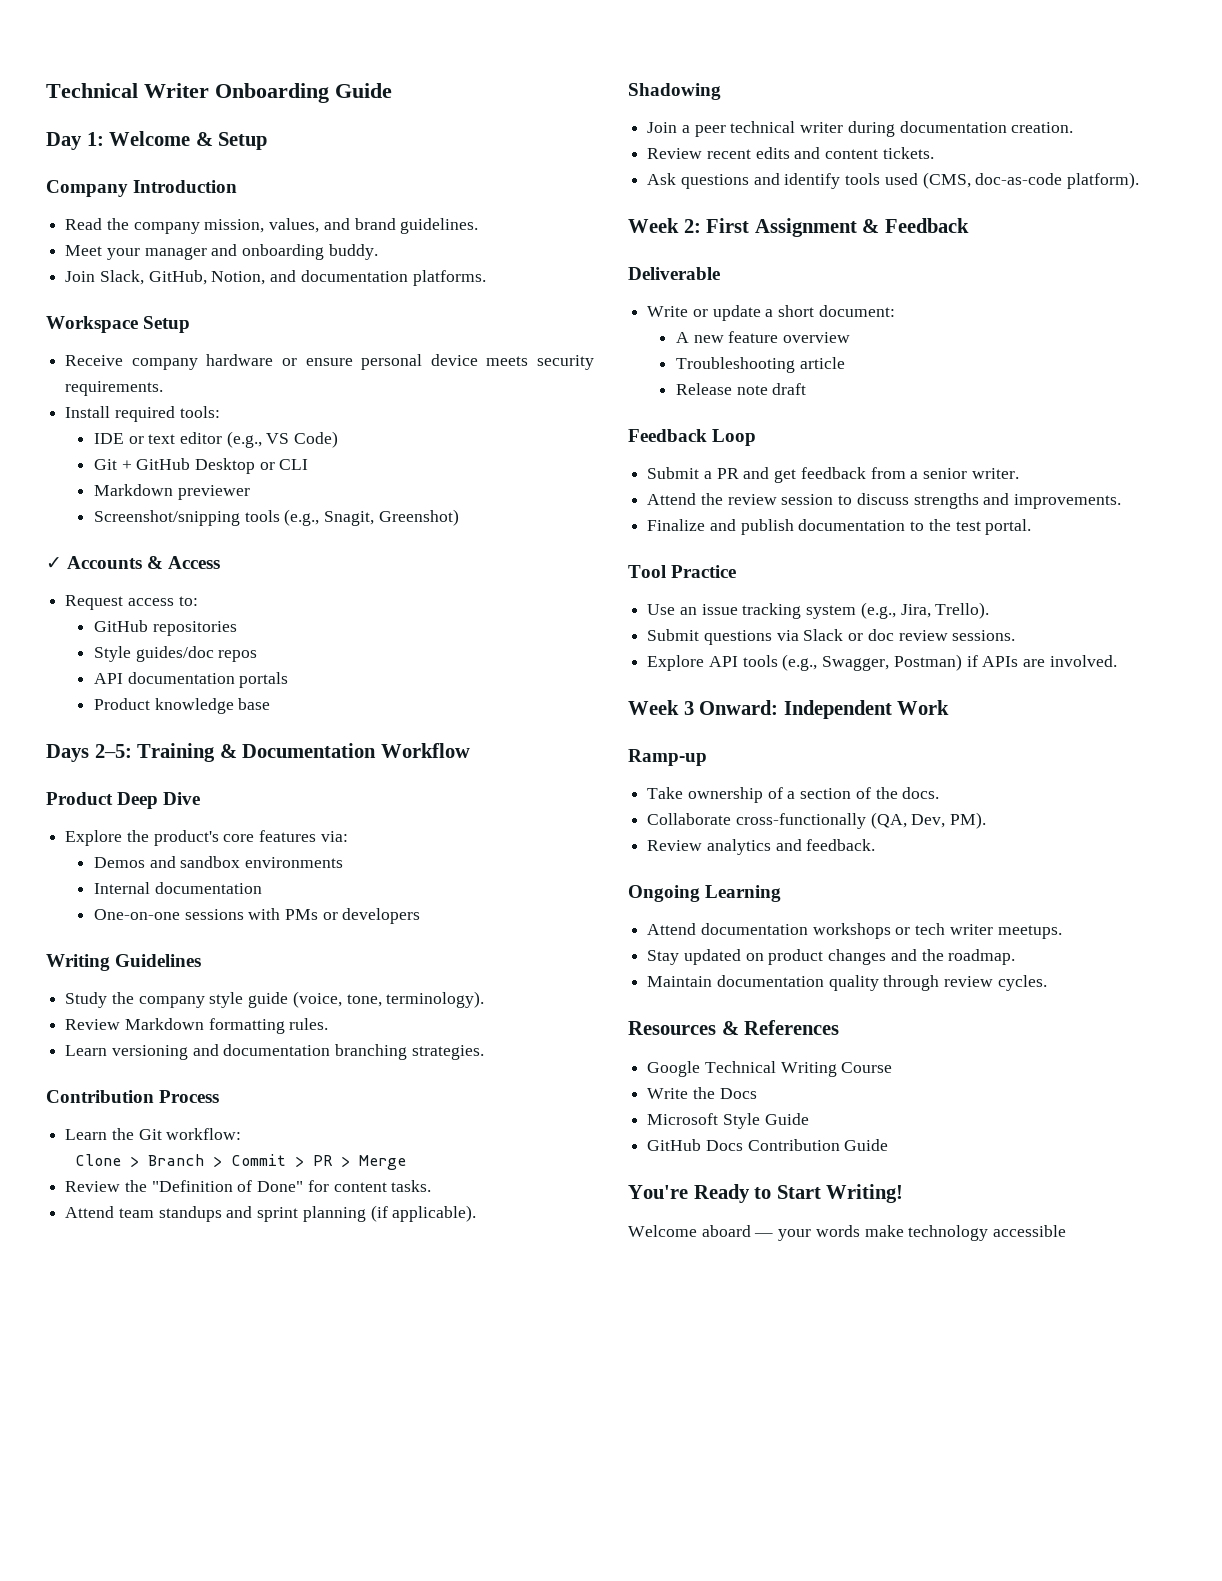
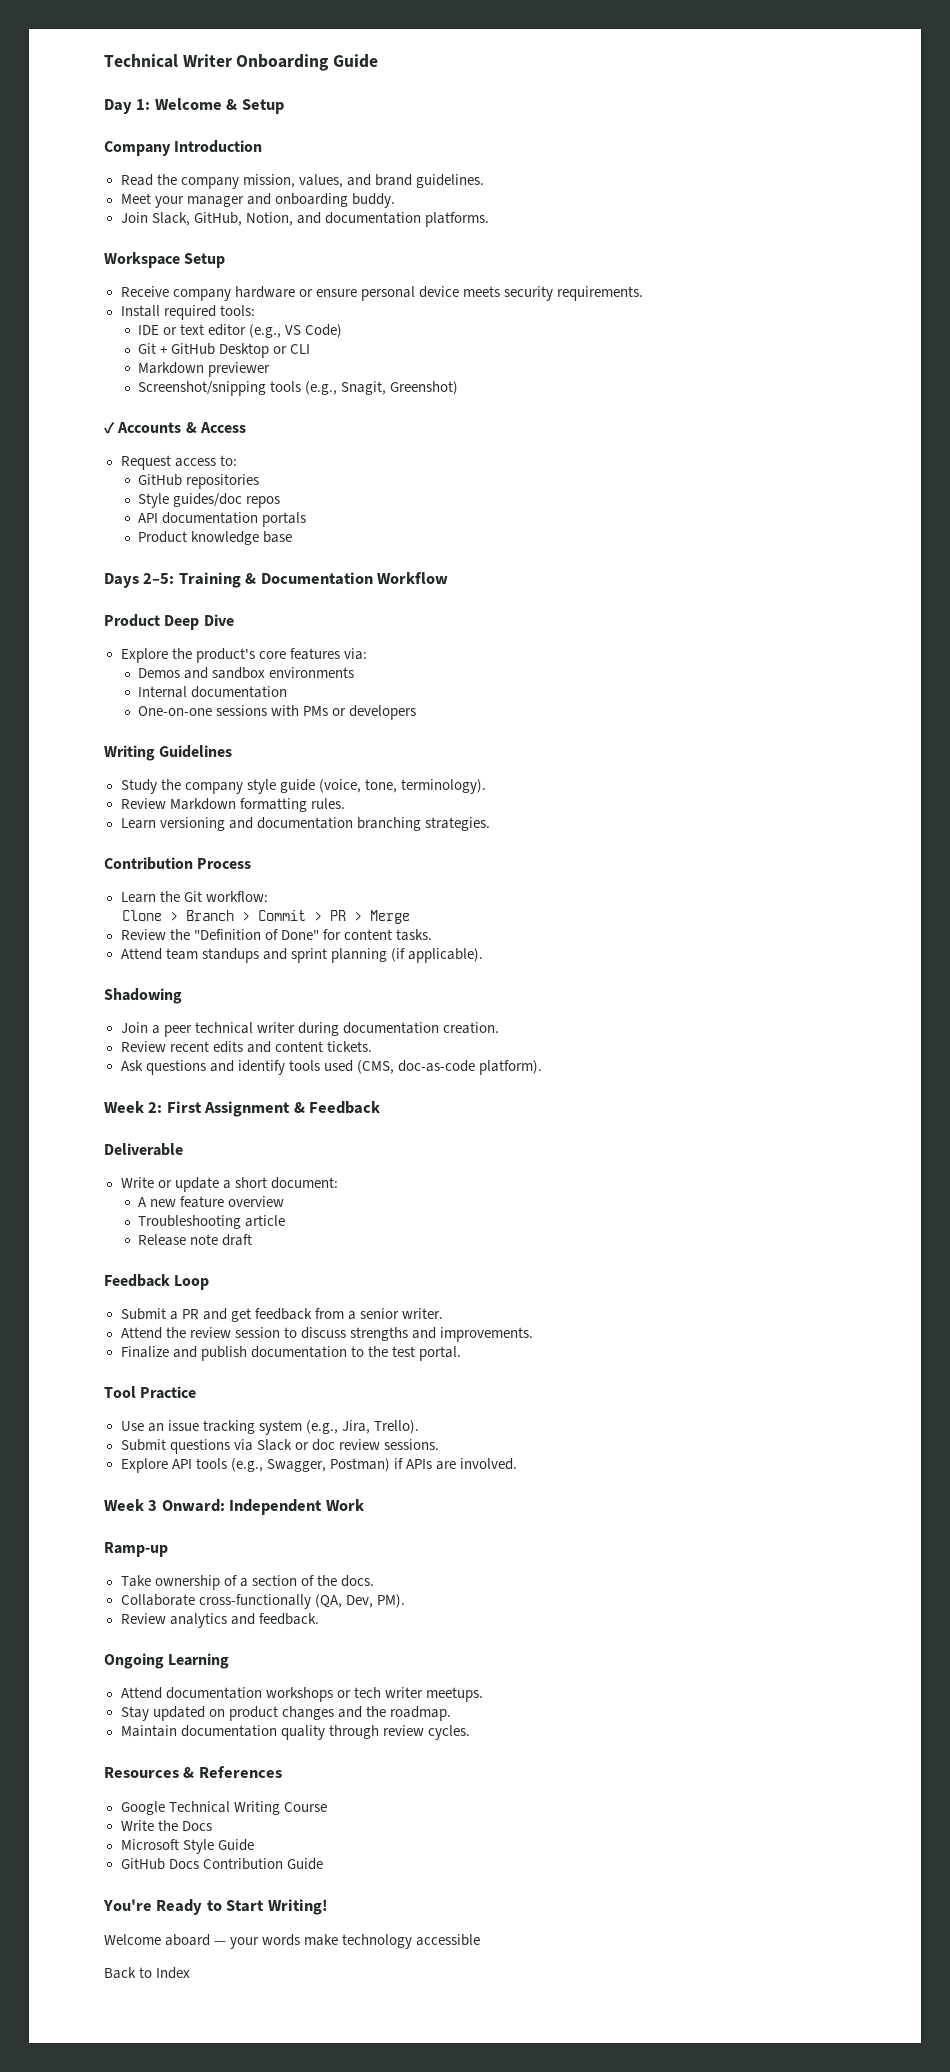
+ Back to Index

